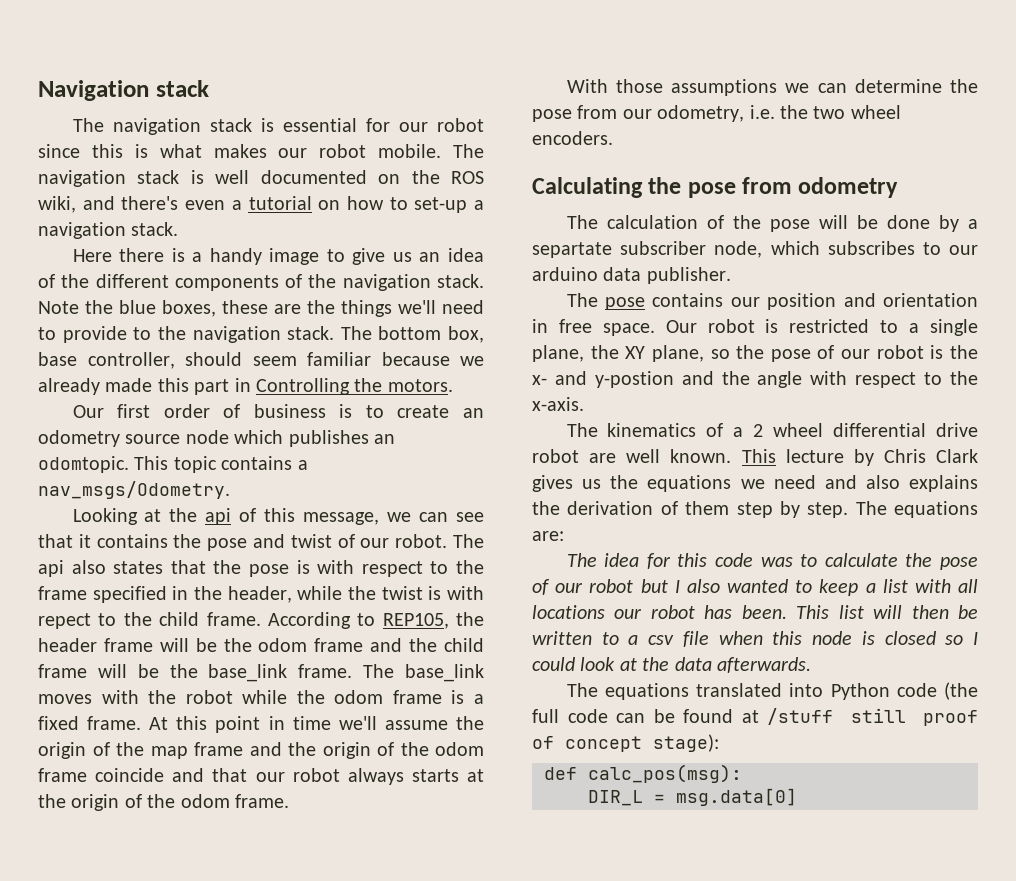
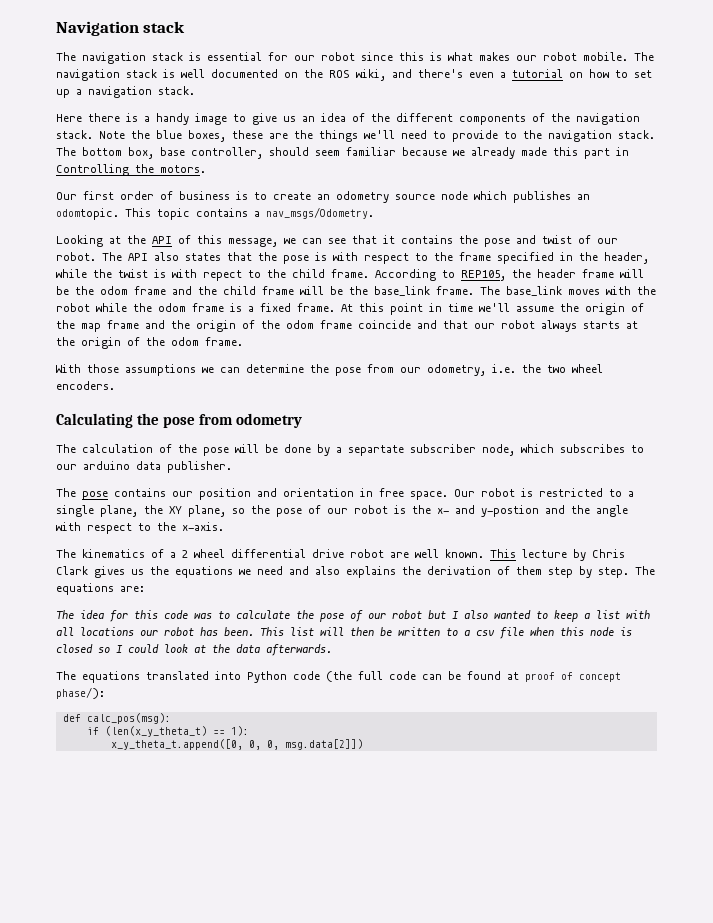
- The navigation stack is well documented on the ROS wiki, and there's even a tutorial on how to set-up a navigation stack.
+ The navigation stack is well documented on the ROS wiki, and there's even a tutorial on how to set up a navigation stack.
- Looking at the api of this message, we can see that it contains the pose and twist of our robot.
+ Looking at the API of this message, we can see that it contains the pose and twist of our robot.
- The api also states that the pose is with respect to the frame specified in the header, while the twist is with repect to the child frame.
+ The API also states that the pose is with respect to the frame specified in the header, while the twist is with repect to the child frame.
- The equations translated into Python code (the full code can be found at /stuff still proof of concept stage):
+ The equations translated into Python code (the full code can be found at proof of concept phase/):
- DIR_L = msg.data[0]
+ if (len(x_y_theta_t) == 1):
+ x_y_theta_t.append([0, 0, 0, msg.data[2]])

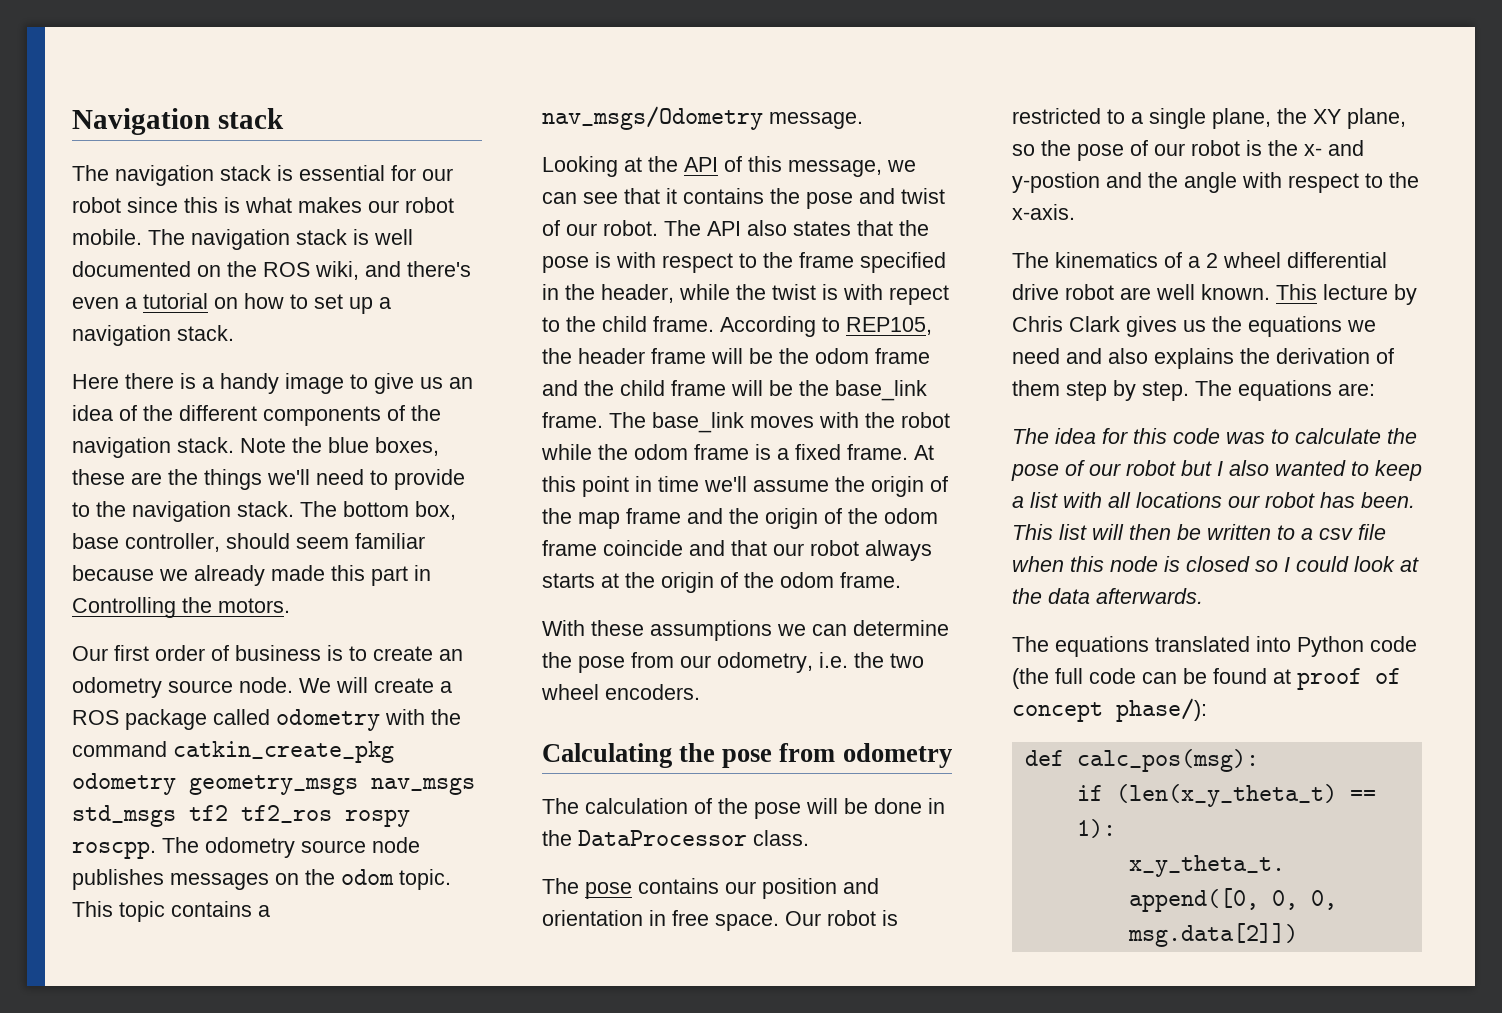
- Our first order of business is to create an odometry source node which publishes an odomtopic.
+ Our first order of business is to create an odometry source node. We will create a ROS package called odometry with the command catkin_create_pkg odometry geometry_msgs nav_msgs std_msgs tf2 tf2_ros rospy roscpp. The odometry source node publishes messages on the odom topic.
- This topic contains a nav_msgs/Odometry.
+ This topic contains a nav_msgs/Odometry message.
- With those assumptions we can determine the pose from our odometry, i.e. the two wheel encoders.
+ With these assumptions we can determine the pose from our odometry, i.e. the two wheel encoders.
- The calculation of the pose will be done by a separtate subscriber node, which subscribes to our arduino data publisher.
+ The calculation of the pose will be done in the DataProcessor class.

